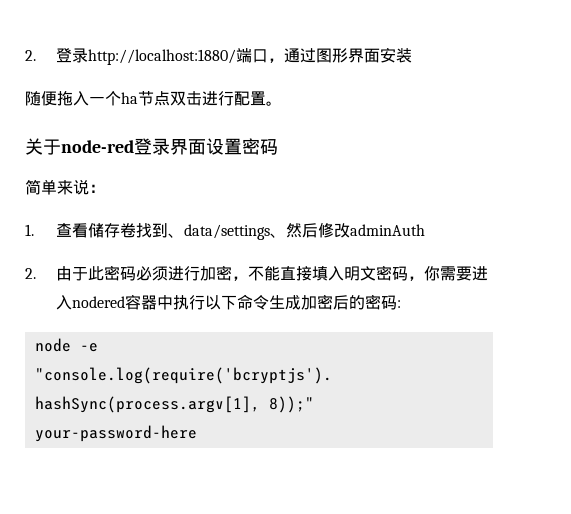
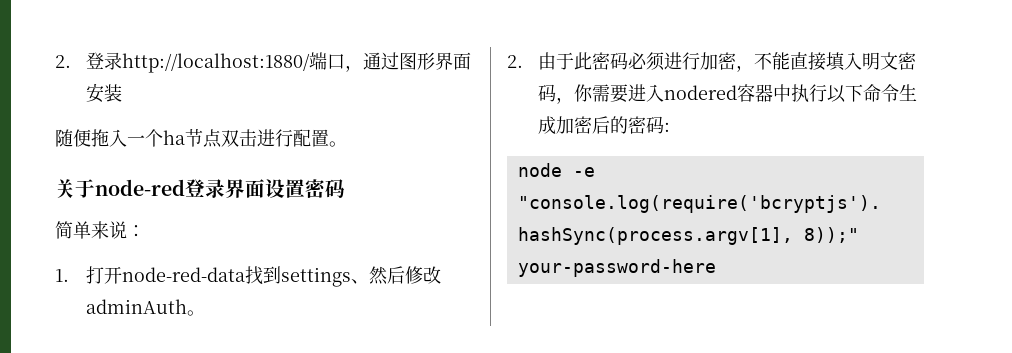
- 1.查看储存卷找到、data/settings、然后修改adminAuth
+ 1.打开node-red-data找到settings、然后修改adminAuth。

